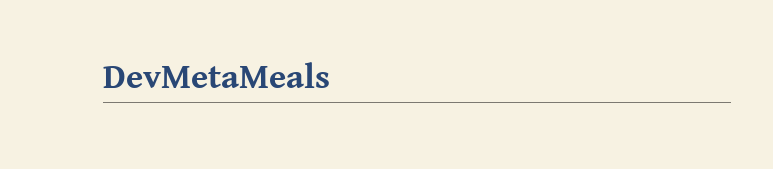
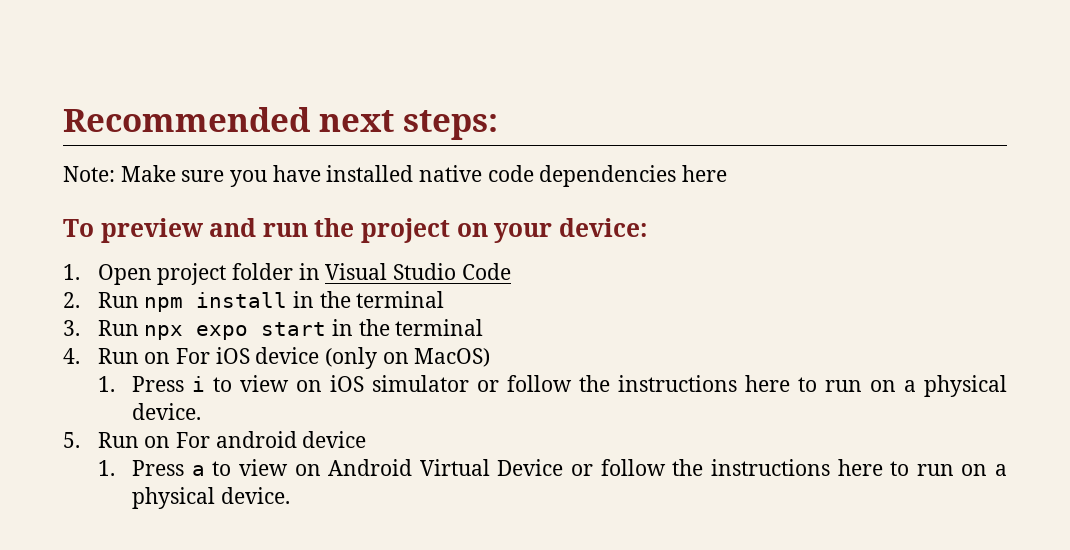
- DevMetaMeals
+ Recommended next steps:
+ Note: Make sure you have installed native code dependencies here
+ To preview and run the project on your device:
+ 1. Open project folder in Visual Studio Code
+ 2. Run npm install in the terminal
+ 3. Run npx expo start in the terminal
+ 4. Run on For iOS device (only on MacOS)
+ 1. Press i to view on iOS simulator or follow the instructions here to run on a physical device.
+ 5. Run on For android device
+ 1. Press a to view on Android Virtual Device or follow the instructions here to run on a physical device.

